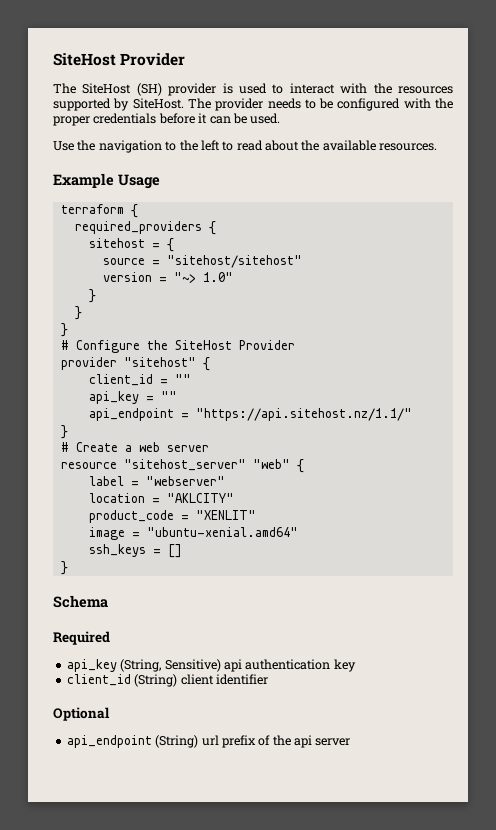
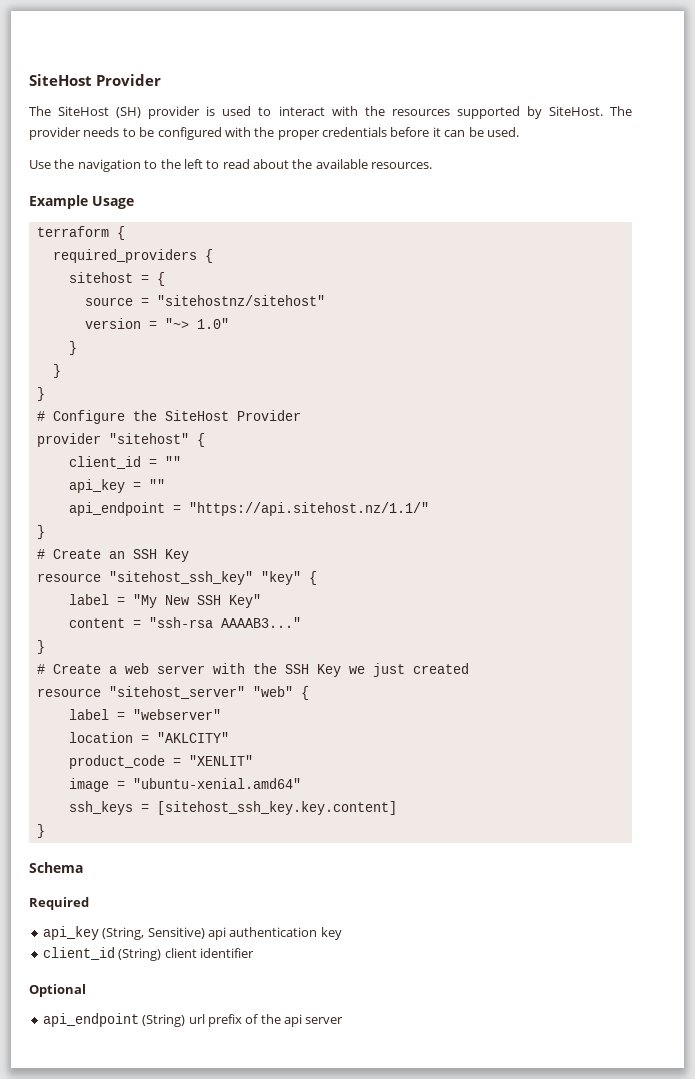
- source = "sitehost/sitehost"
+ source = "sitehostnz/sitehost"
+ # Create an SSH Key
+ resource "sitehost_ssh_key" "key" {
+ label = "My New SSH Key"
+ content = "ssh-rsa AAAAB3..."
+ }
- # Create a web server
+ # Create a web server with the SSH Key we just created
- ssh_keys = []
+ ssh_keys = [sitehost_ssh_key.key.content]

